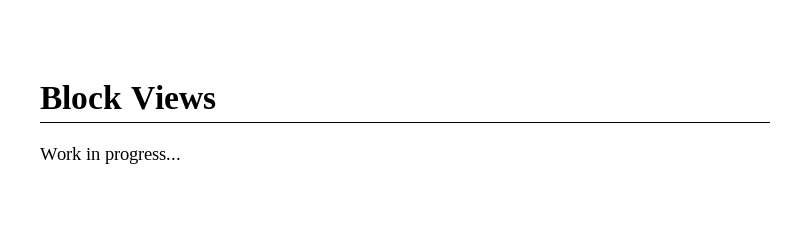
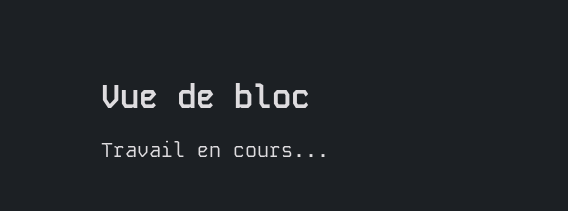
- Block Views
- Work in progress...
+ Vue de bloc
+ Travail en cours...

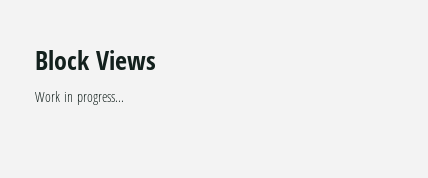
- Vue de bloc
- Travail en cours...
+ Block Views
+ Work in progress...

